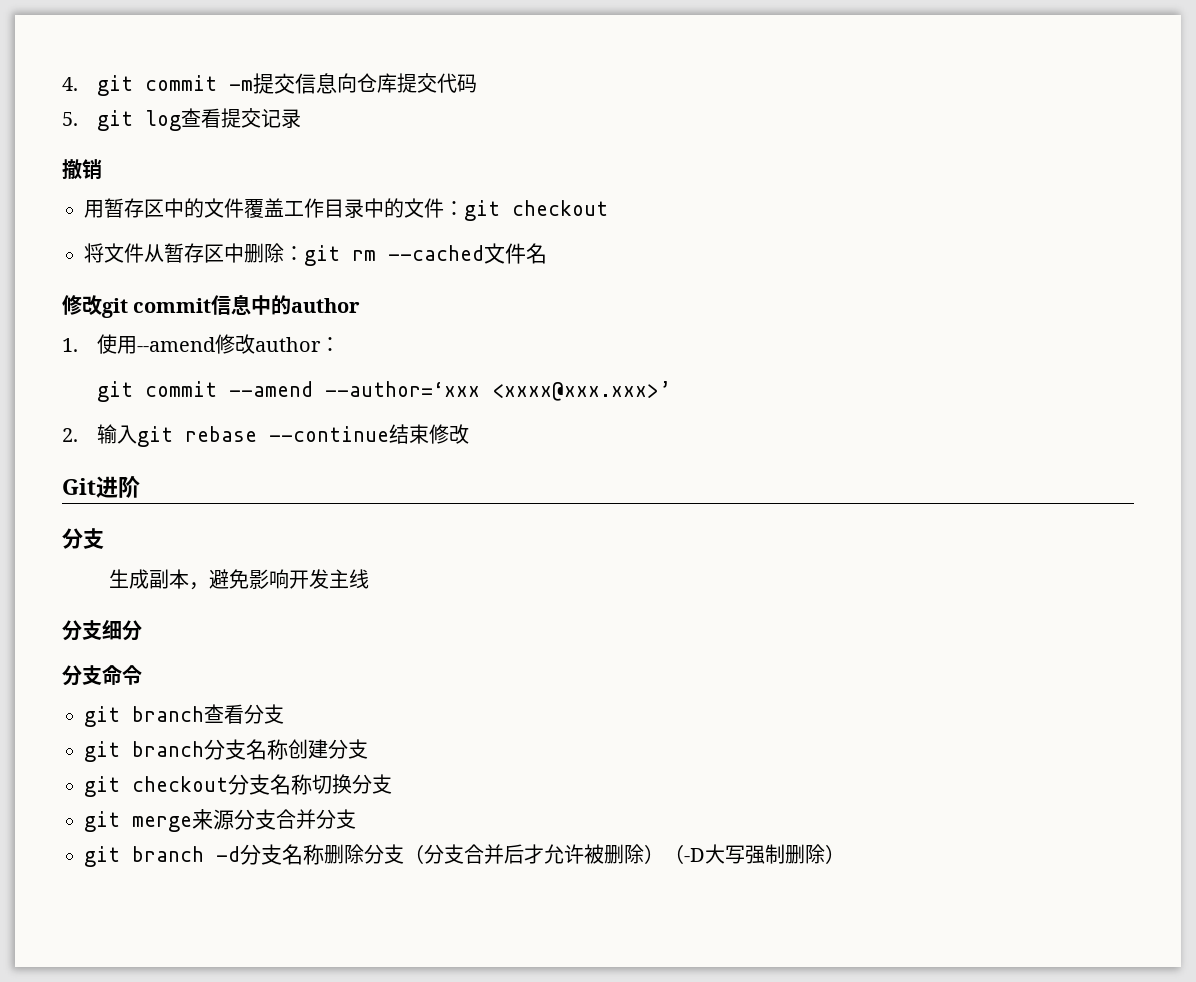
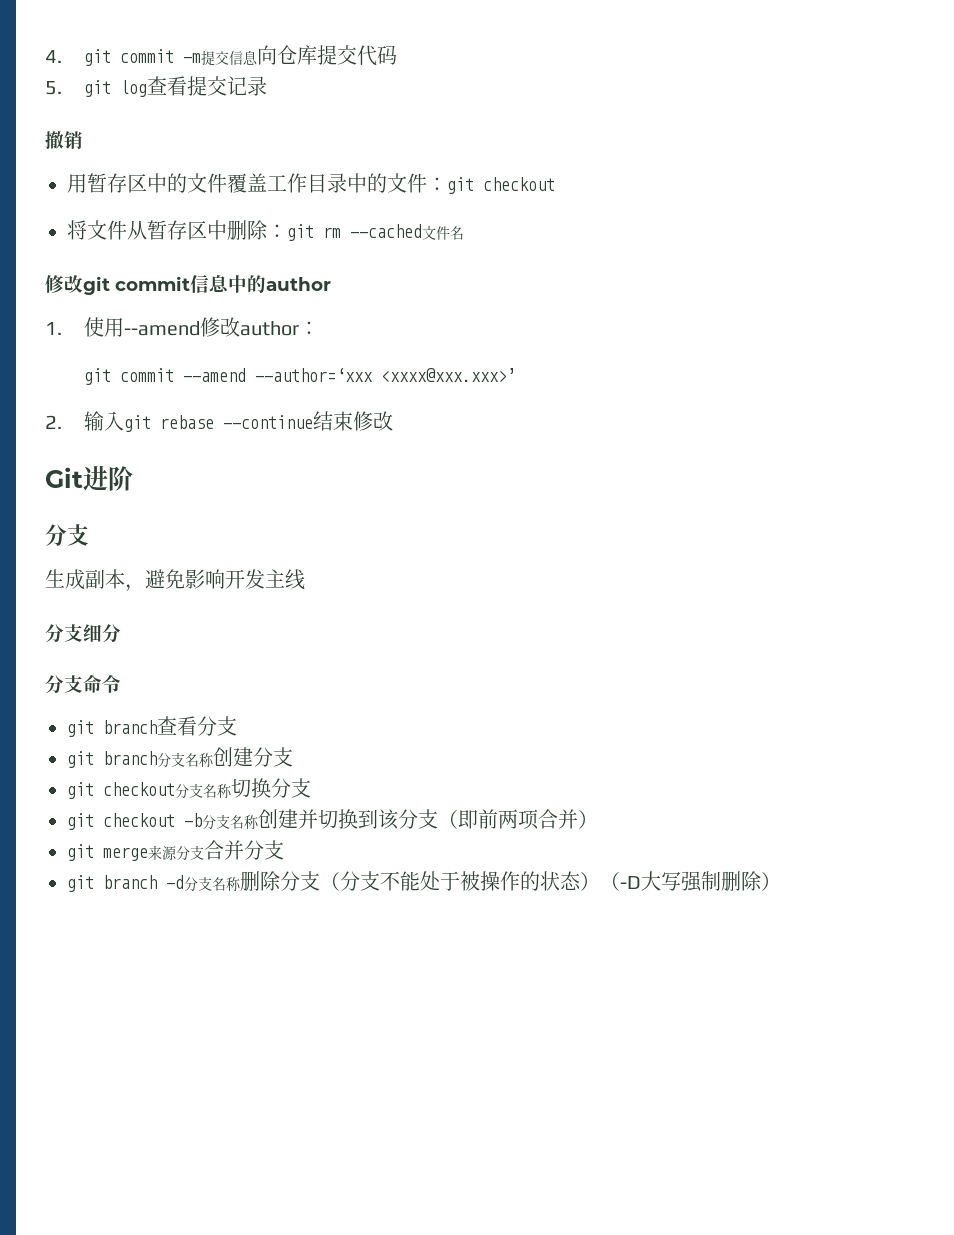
+ git checkout -b分支名称创建并切换到该分支（即前两项合并）
- git branch -d分支名称删除分支（分支合并后才允许被删除）（-D大写强制删除）
+ git branch -d分支名称删除分支（分支不能处于被操作的状态）（-D大写强制删除）

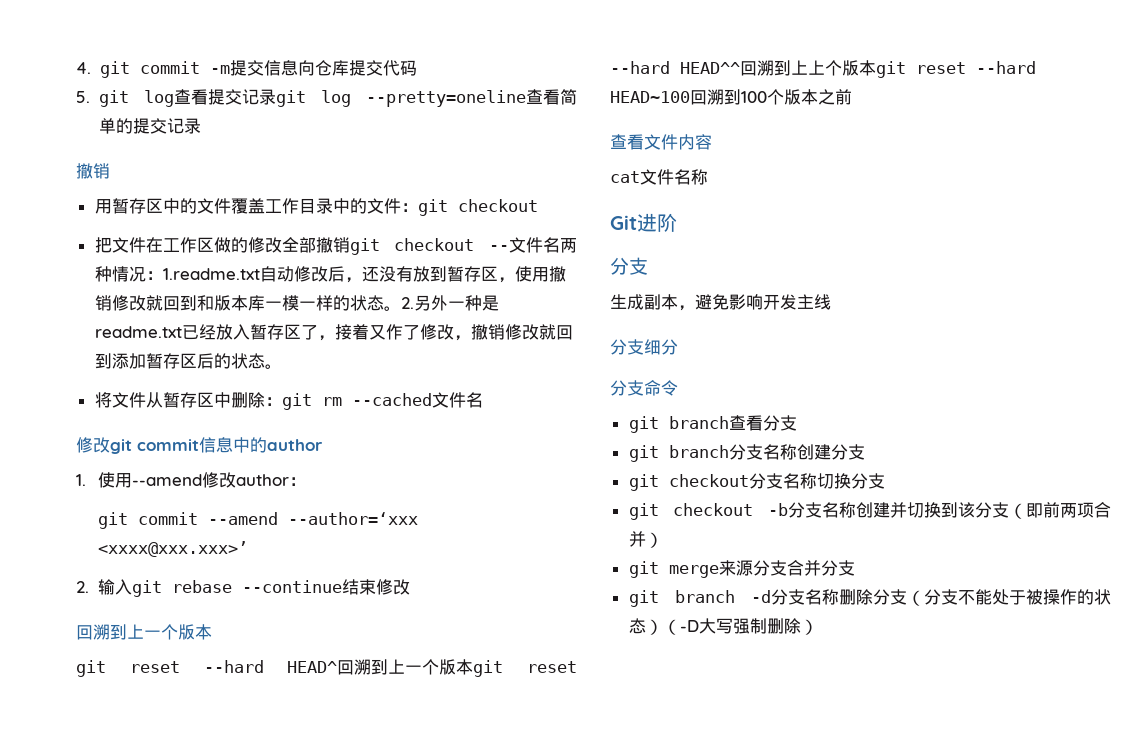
- 5. git log查看提交记录
+ 5. git log查看提交记录git log --pretty=oneline查看简单的提交记录
+ 把文件在工作区做的修改全部撤销git checkout --文件名两种情况：1.readme.txt自动修改后，还没有放到暂存区，使用撤销修改就回到和版本库一模一样的状态。2.另外一种是readme.txt已经放入暂存区了，接着又作了修改，撤销修改就回到添加暂存区后的状态。
  2.输入git rebase --continue结束修改
+ 回溯到上一个版本
+ git reset --hard HEAD^回溯到上一个版本git reset --hard HEAD^^回溯到上上个版本git reset --hard HEAD~100回溯到100个版本之前
+ 查看文件内容
+ cat文件名称

